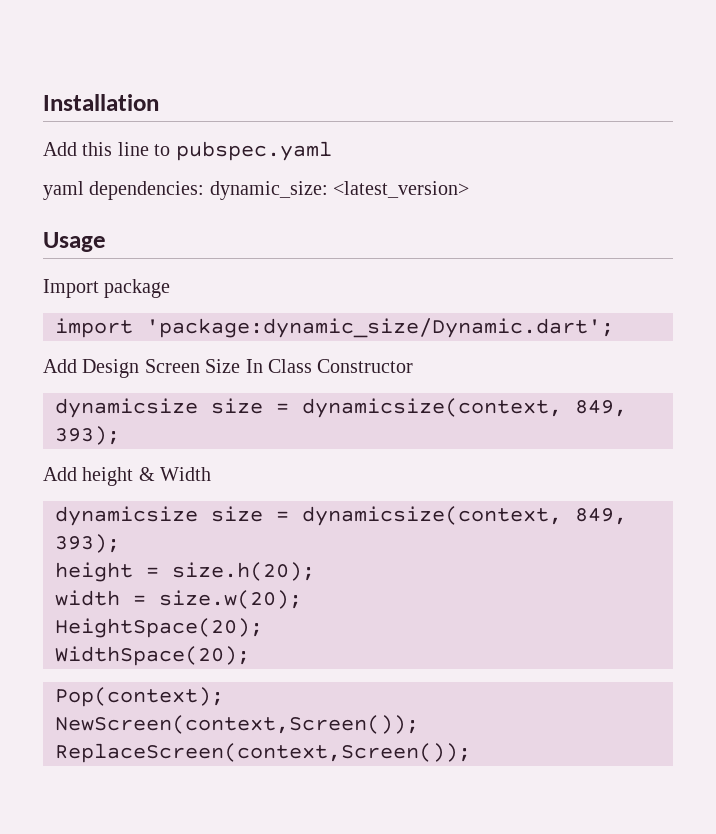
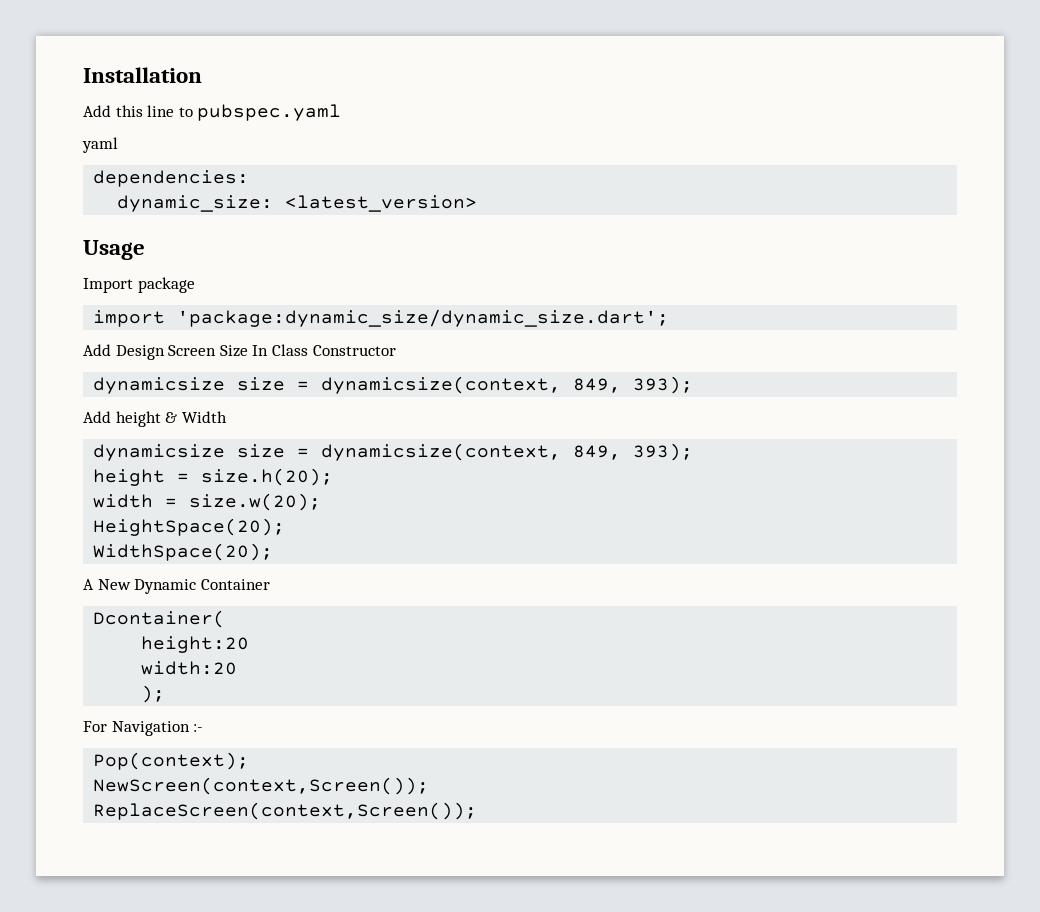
- yaml dependencies: dynamic_size: <latest_version>
+ yaml
+ dependencies:
+ dynamic_size: <latest_version>
- import 'package:dynamic_size/Dynamic.dart';
+ import 'package:dynamic_size/dynamic_size.dart';
+ A New Dynamic Container
+ Dcontainer(
+ height:20
+ width:20
+ );
+ For Navigation :-

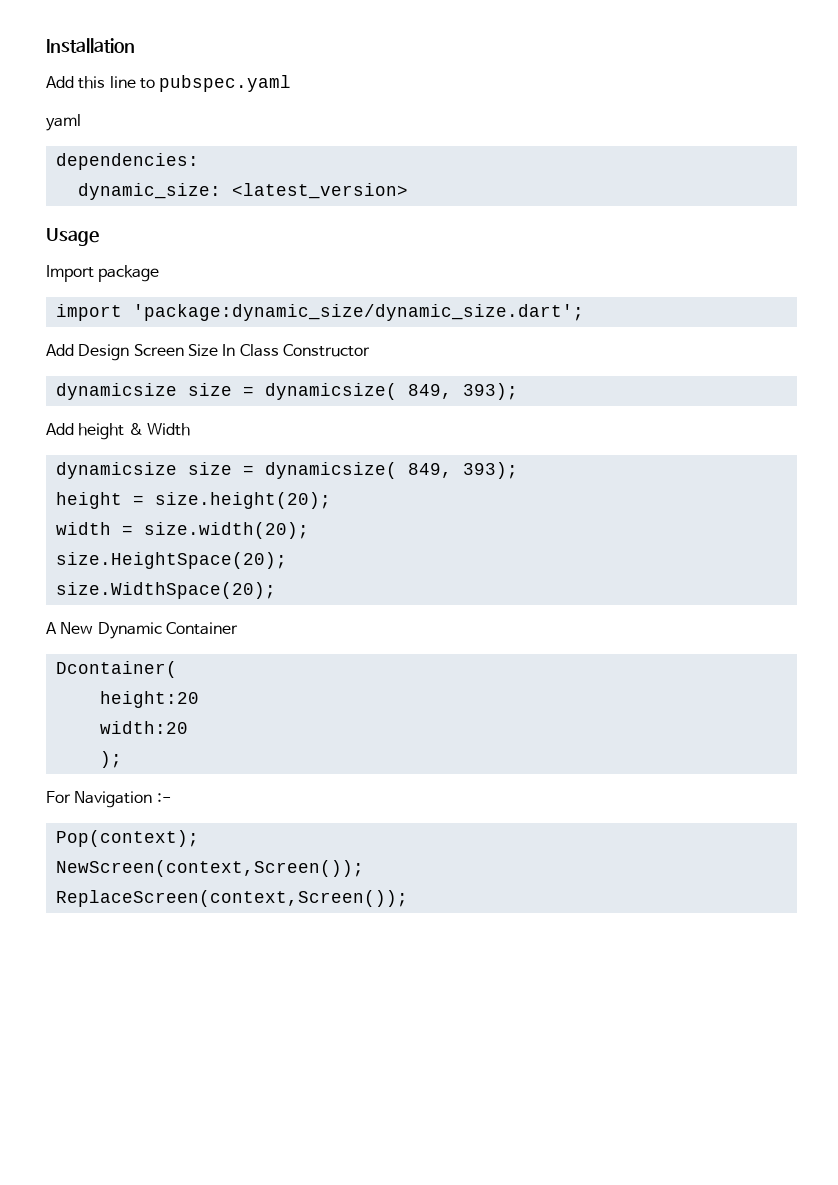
  Add Design Screen Size In Class Constructor
- dynamicsize size = dynamicsize(context, 849, 393);
+ dynamicsize size = dynamicsize( 849, 393);
  Add height & Width
- dynamicsize size = dynamicsize(context, 849, 393);
+ dynamicsize size = dynamicsize( 849, 393);
- height = size.h(20);
+ height = size.height(20);
- width = size.w(20);
- HeightSpace(20);
- WidthSpace(20);
+ width = size.width(20);
+ size.HeightSpace(20);
+ size.WidthSpace(20);

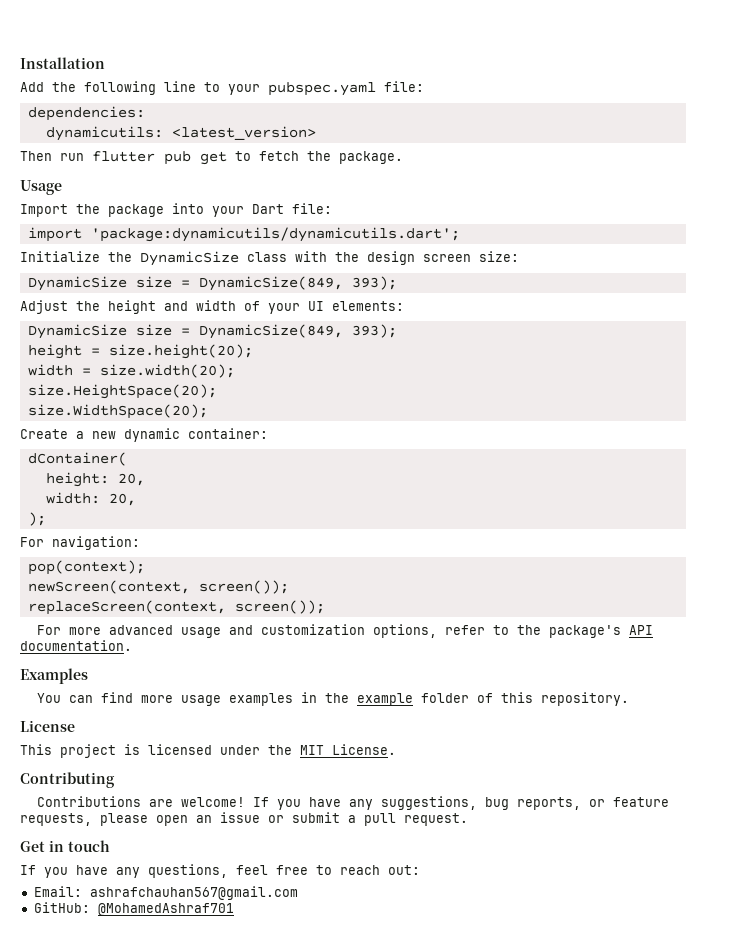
- Add this line to pubspec.yaml
- yaml
+ Add the following line to your pubspec.yaml file:
- dynamic_size: <latest_version>
+ dynamicutils: <latest_version>
+ Then run flutter pub get to fetch the package.
- Import package
- import 'package:dynamic_size/dynamic_size.dart';
- Add Design Screen Size In Class Constructor
- dynamicsize size = dynamicsize( 849, 393);
- Add height & Width
- dynamicsize size = dynamicsize( 849, 393);
+ Import the package into your Dart file:
+ import 'package:dynamicutils/dynamicutils.dart';
+ Initialize the DynamicSize class with the design screen size:
+ DynamicSize size = DynamicSize(849, 393);
+ Adjust the height and width of your UI elements:
+ DynamicSize size = DynamicSize(849, 393);
- A New Dynamic Container
- Dcontainer(
- height:20
- width:20
+ Create a new dynamic container:
+ dContainer(
+ height: 20,
+ width: 20,
  );
- For Navigation :-
- Pop(context);
- NewScreen(context,Screen());
- ReplaceScreen(context,Screen());
+ For navigation:
+ pop(context);
+ newScreen(context, screen());
+ replaceScreen(context, screen());
+ For more advanced usage and customization options, refer to the package's API documentation.
+ Examples
+ You can find more usage examples in the example folder of this repository.
+ License
+ This project is licensed under the MIT License.
+ Contributing
+ Contributions are welcome! If you have any suggestions, bug reports, or feature requests, please open an issue or submit a pull request.
+ Get in touch
+ If you have any questions, feel free to reach out:
+ Email: ashrafchauhan567@gmail.com
+ GitHub: @MohamedAshraf701

